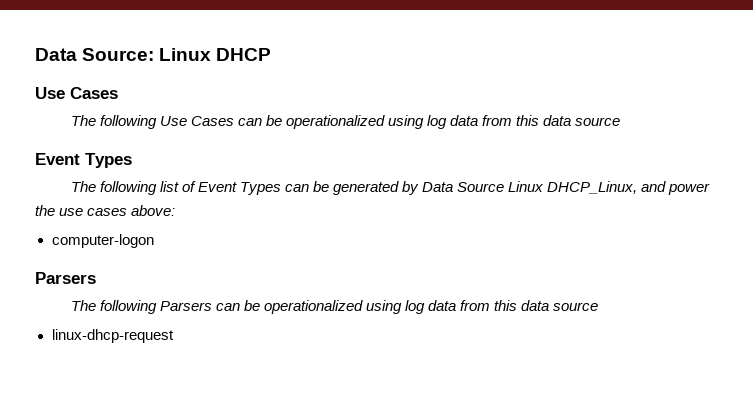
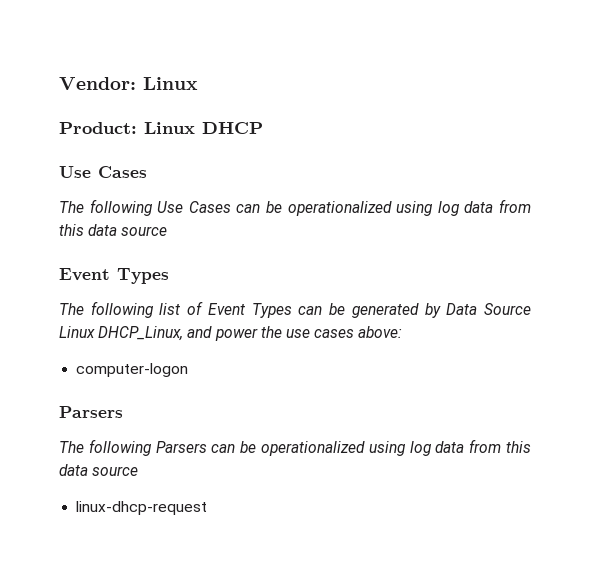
- Data Source: Linux DHCP
+ Vendor: Linux
+ Product: Linux DHCP

